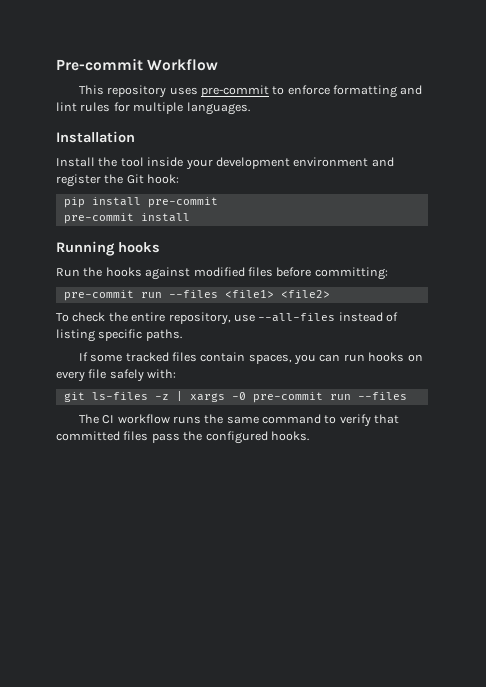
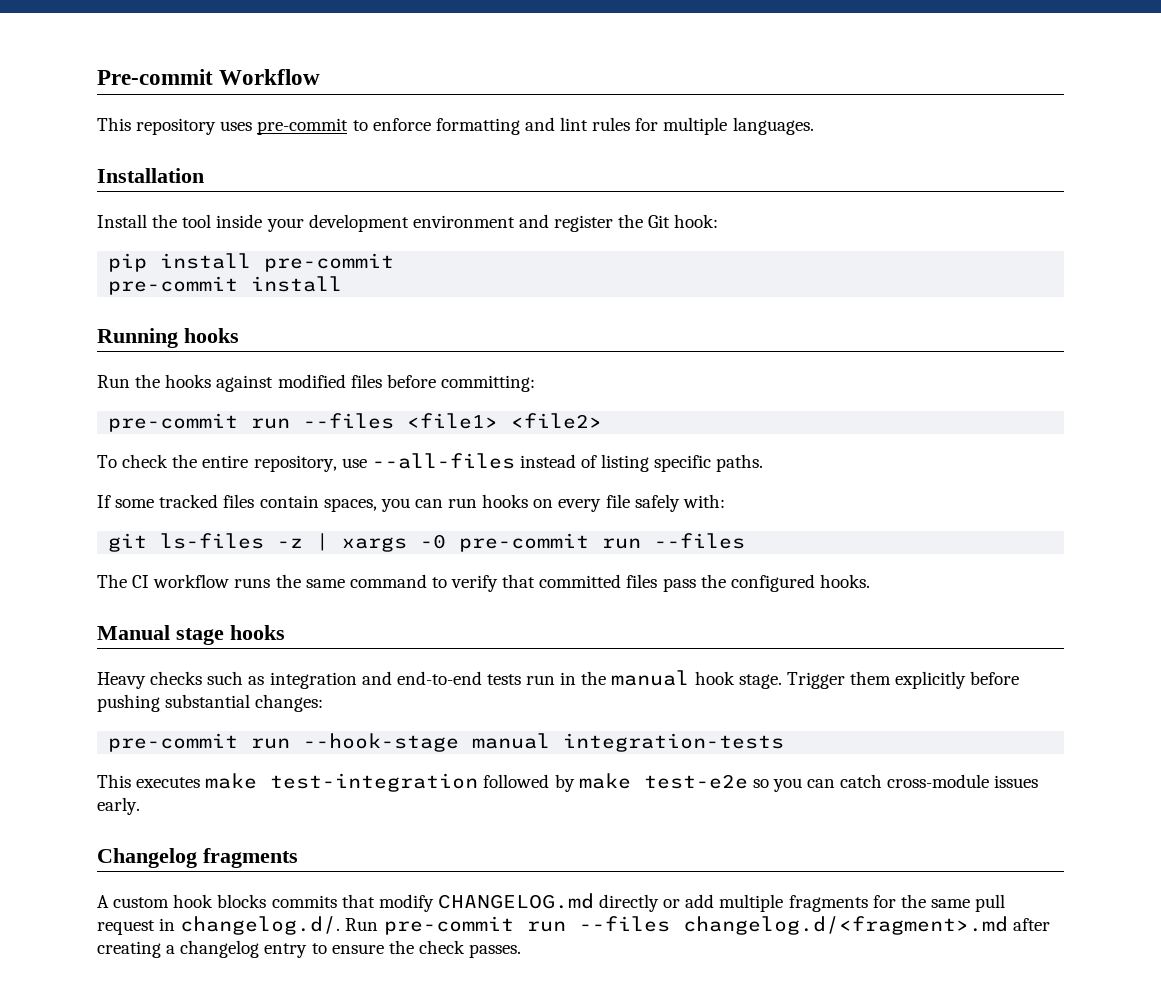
+ Manual stage hooks
+ Heavy checks such as integration and end-to-end tests run in the manual hook stage. Trigger them explicitly before pushing substantial changes:
+ pre-commit run --hook-stage manual integration-tests
+ This executes make test-integration followed by make test-e2e so you can catch cross-module issues early.
+ Changelog fragments
+ A custom hook blocks commits that modify CHANGELOG.md directly or add multiple fragments for the same pull request in changelog.d/. Run pre-commit run --files changelog.d/<fragment>.md after creating a changelog entry to ensure the check passes.

